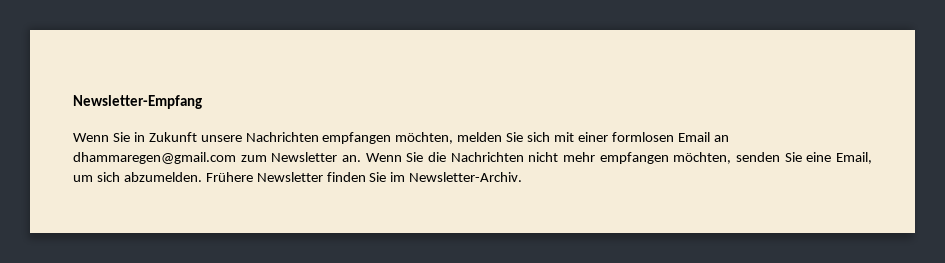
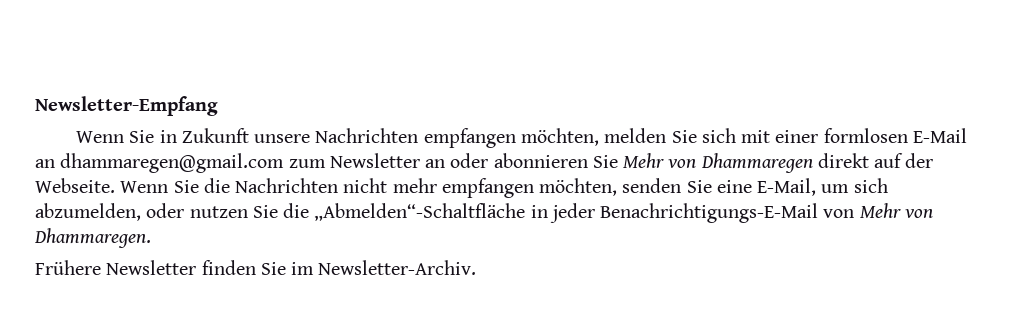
- Wenn Sie in Zukunft unsere Nachrichten empfangen möchten, melden Sie sich mit einer formlosen Email an dhammaregen@gmail.com zum Newsletter an.
+ Wenn Sie in Zukunft unsere Nachrichten empfangen möchten, melden Sie sich mit einer formlosen E-Mail an dhammaregen@gmail.com zum Newsletter an oder abonnieren Sie Mehr von Dhammaregen direkt auf der Webseite.
- Wenn Sie die Nachrichten nicht mehr empfangen möchten, senden Sie eine Email, um sich abzumelden. Frühere Newsletter finden Sie im Newsletter-Archiv.
+ Wenn Sie die Nachrichten nicht mehr empfangen möchten, senden Sie eine E-Mail, um sich abzumelden, oder nutzen Sie die „Abmelden“-Schaltfläche in jeder Benachrichtigungs-E-Mail von Mehr von Dhammaregen.
+ Frühere Newsletter finden Sie im Newsletter-Archiv.

